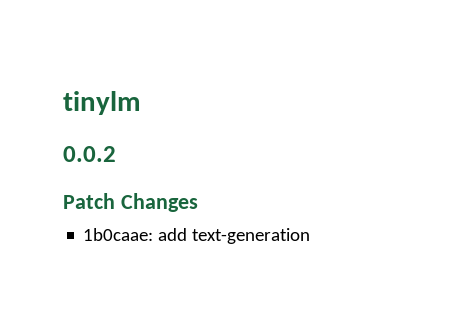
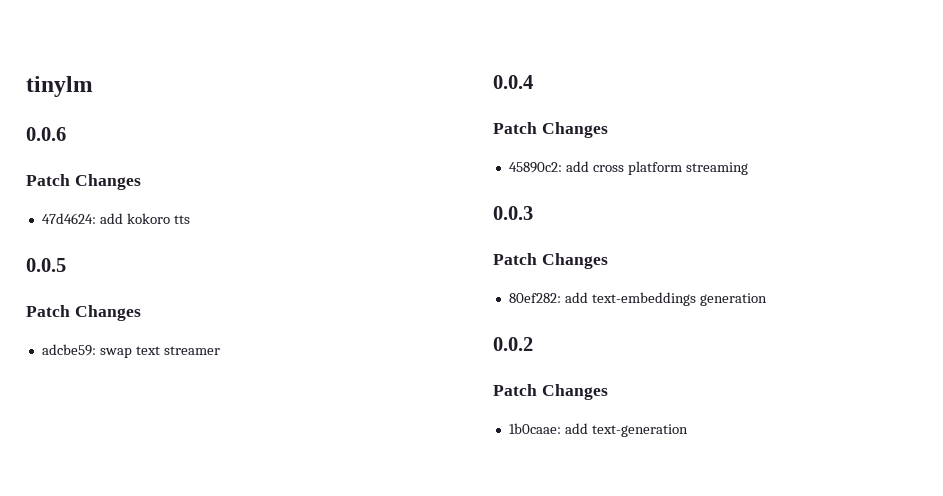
+ 0.0.6
+ Patch Changes
+ 47d4624: add kokoro tts
+ 0.0.5
+ Patch Changes
+ adcbe59: swap text streamer
+ 0.0.4
+ Patch Changes
+ 45890c2: add cross platform streaming
+ 0.0.3
+ Patch Changes
+ 80ef282: add text-embeddings generation

